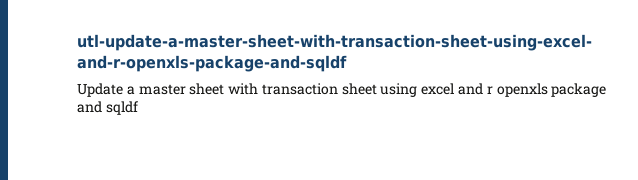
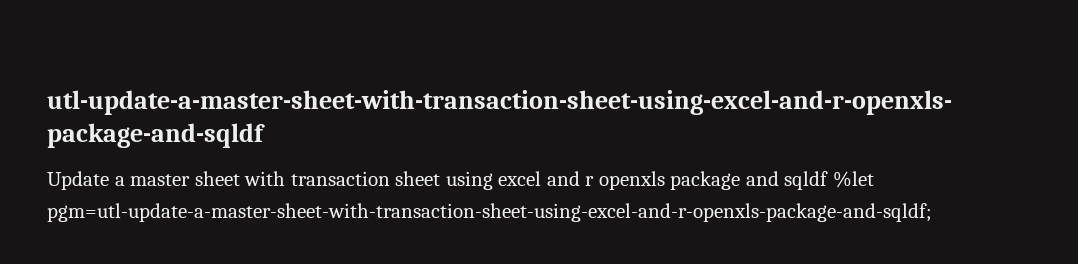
- Update a master sheet with transaction sheet using excel and r openxls package and sqldf
+ Update a master sheet with transaction sheet using excel and r openxls package and sqldf %let pgm=utl-update-a-master-sheet-with-transaction-sheet-using-excel-and-r-openxls-package-and-sqldf;

